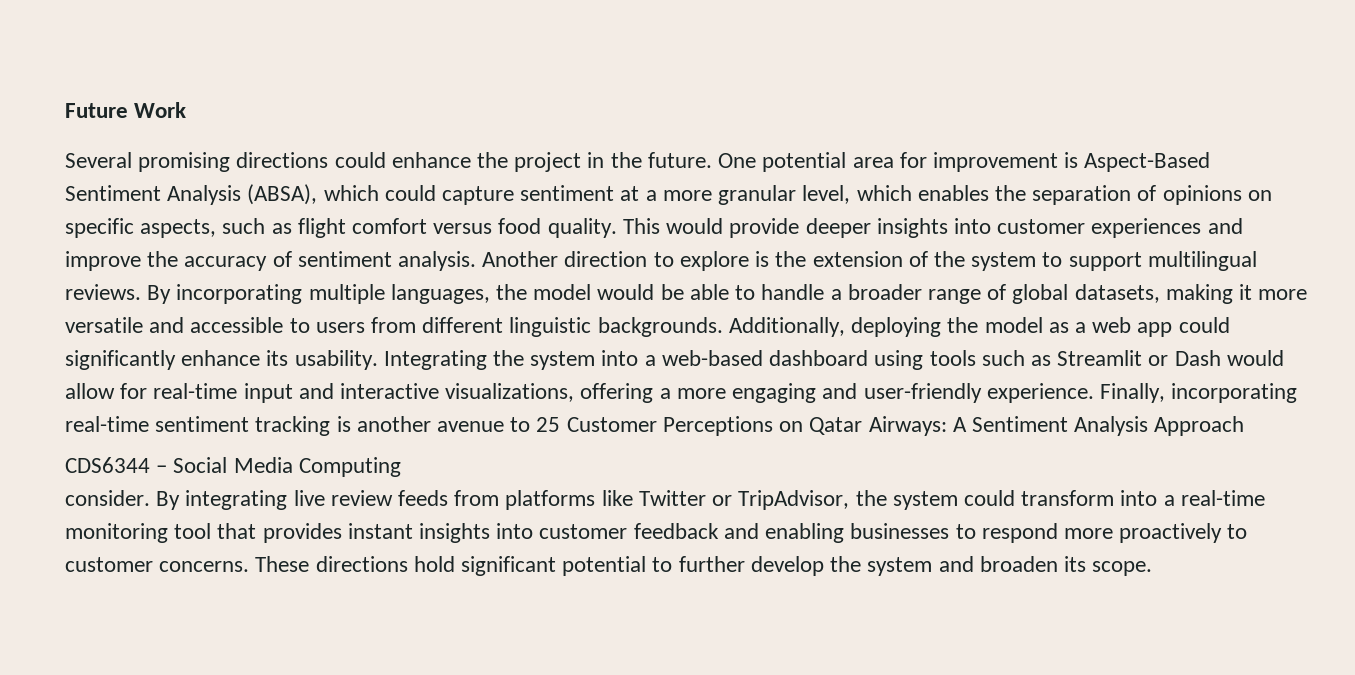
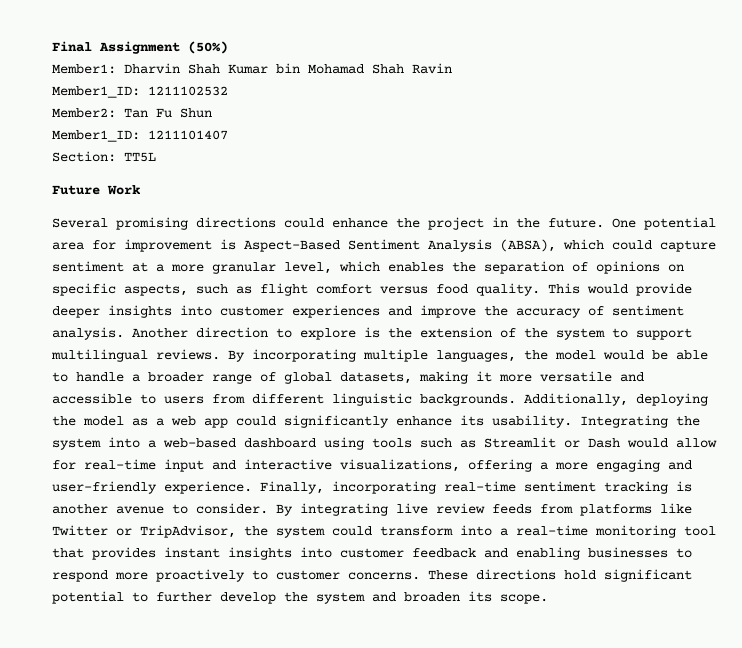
+ Final Assignment (50%)
+ Member1: Dharvin Shah Kumar bin Mohamad Shah Ravin
+ Member1_ID: 1211102532
+ Member2: Tan Fu Shun
+ Member1_ID: 1211101407
+ Section: TT5L
- Finally, incorporating real-time sentiment tracking is another avenue to 25 Customer Perceptions on Qatar Airways: A Sentiment Analysis Approach
- CDS6344 – Social Media Computing
- consider.
+ Finally, incorporating real-time sentiment tracking is another avenue to consider.

